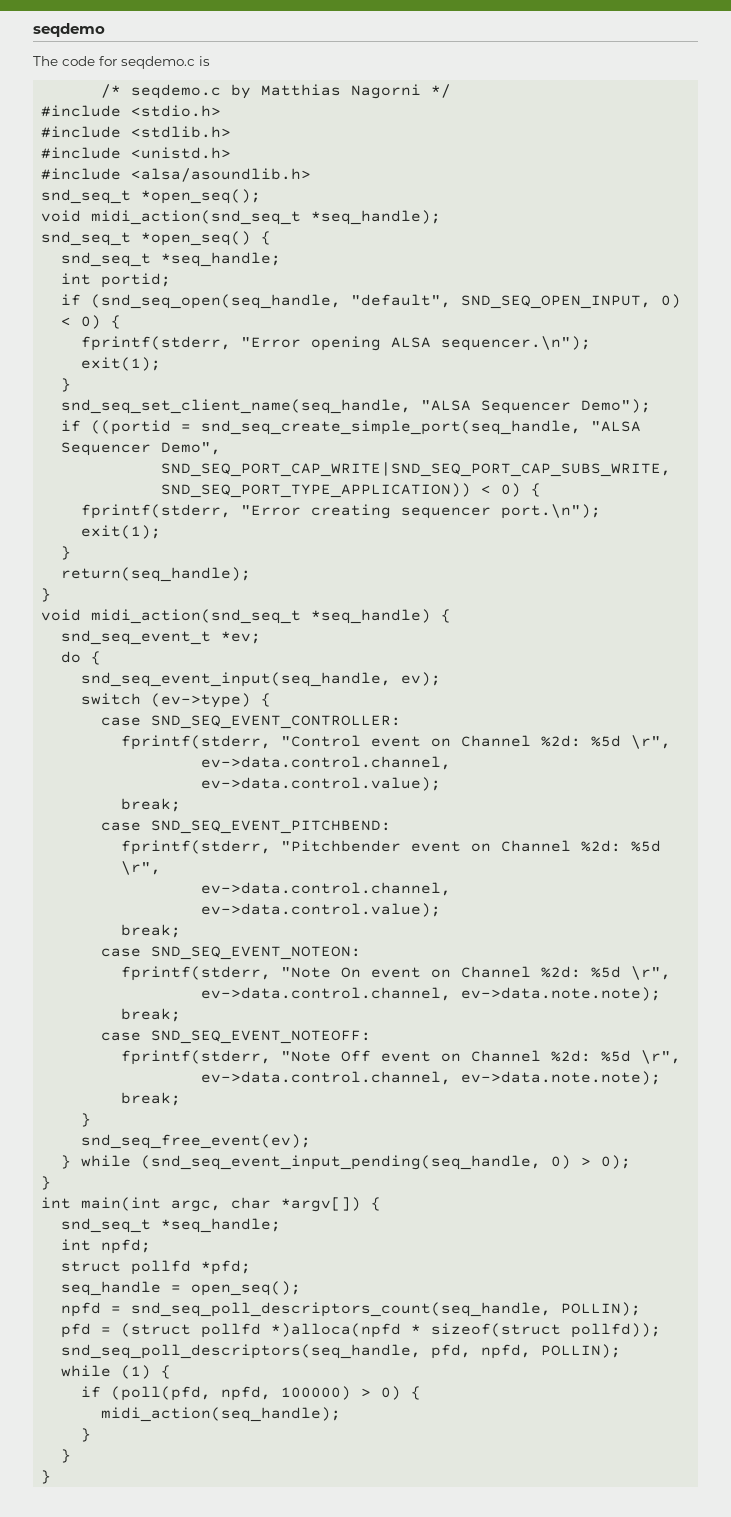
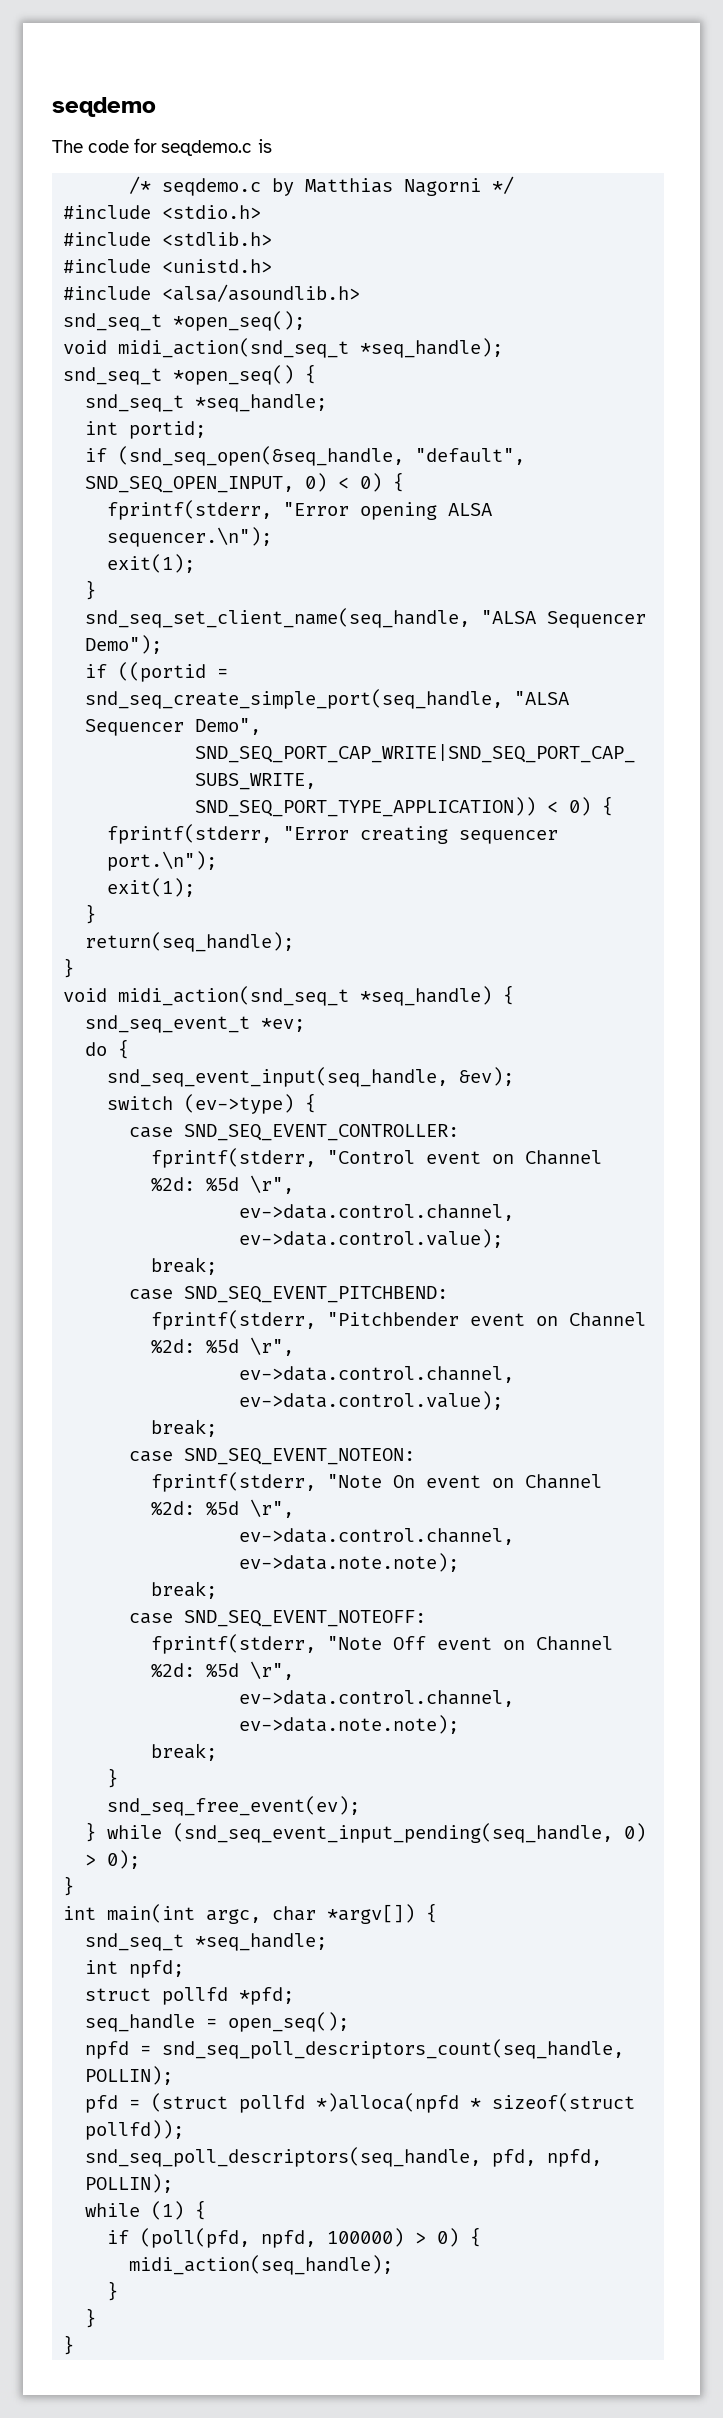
- if (snd_seq_open(seq_handle, "default", SND_SEQ_OPEN_INPUT, 0) < 0) {
+ if (snd_seq_open(&seq_handle, "default", SND_SEQ_OPEN_INPUT, 0) < 0) {
- snd_seq_event_input(seq_handle, ev);
+ snd_seq_event_input(seq_handle, &ev);

